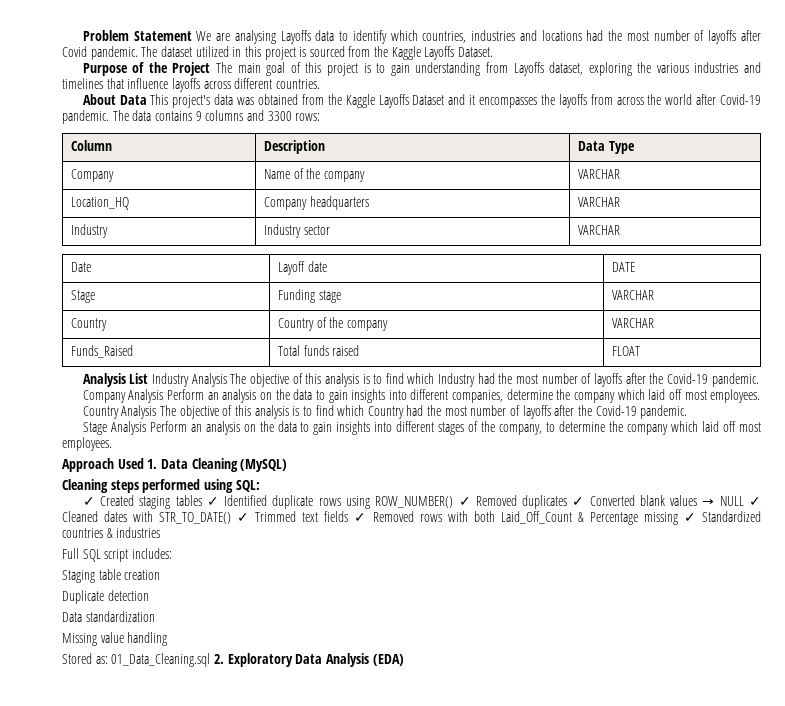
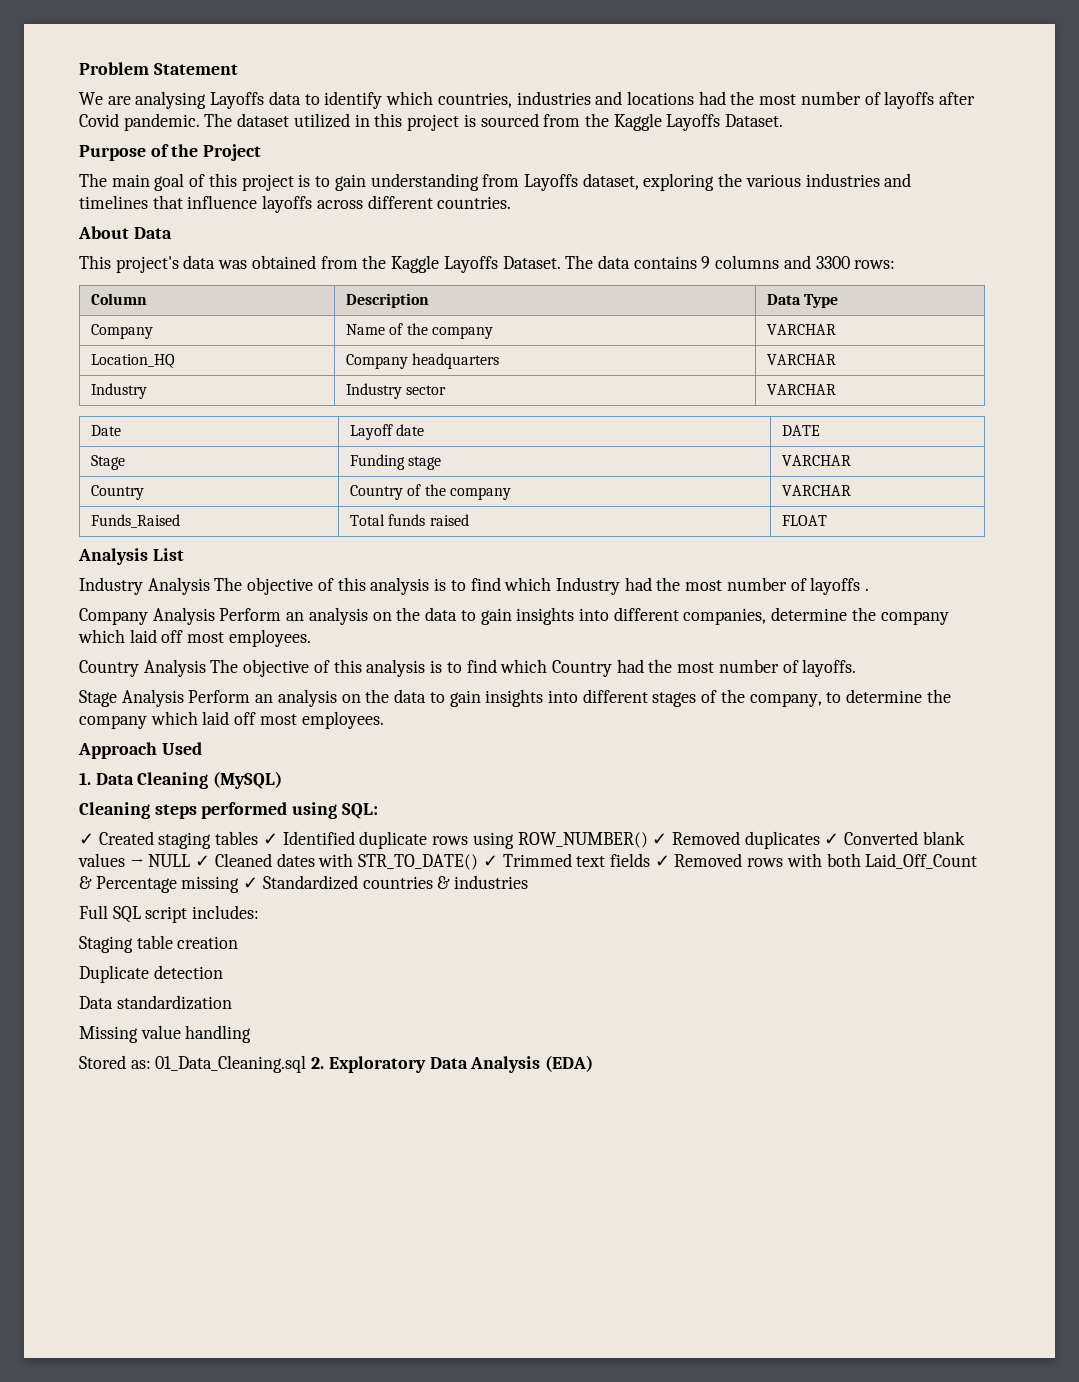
- Problem Statement We are analysing Layoffs data to identify which countries, industries and locations had the most number of layoffs after Covid pandemic.
+ Problem Statement
+ We are analysing Layoffs data to identify which countries, industries and locations had the most number of layoffs after Covid pandemic.
- Purpose of the Project The main goal of this project is to gain understanding from Layoffs dataset, exploring the various industries and timelines that influence layoffs across different countries.
+ Purpose of the Project
+ The main goal of this project is to gain understanding from Layoffs dataset, exploring the various industries and timelines that influence layoffs across different countries.
- About Data This project's data was obtained from the Kaggle Layoffs Dataset and it encompasses the layoffs from across the world after Covid-19 pandemic.
+ About Data
+ This project's data was obtained from the Kaggle Layoffs Dataset.
- Analysis List Industry Analysis The objective of this analysis is to find which Industry had the most number of layoffs after the Covid-19 pandemic.
+ Analysis List
+ Industry Analysis The objective of this analysis is to find which Industry had the most number of layoffs .
- Country Analysis The objective of this analysis is to find which Country had the most number of layoffs after the Covid-19 pandemic.
+ Country Analysis The objective of this analysis is to find which Country had the most number of layoffs.
- Approach Used 1. Data Cleaning (MySQL)
+ Approach Used
+ 1. Data Cleaning (MySQL)

